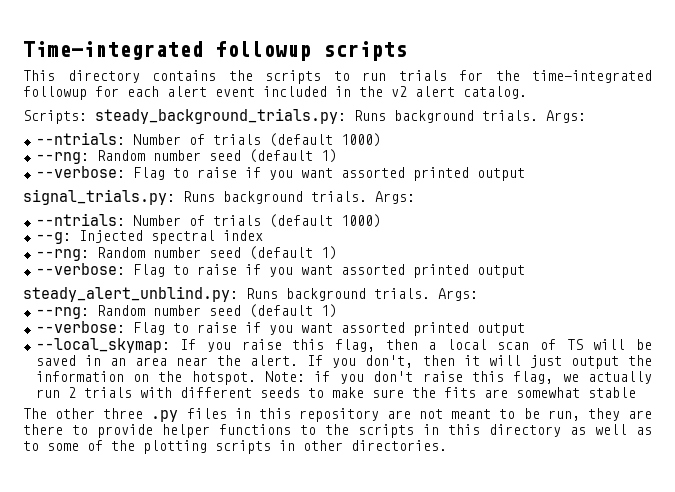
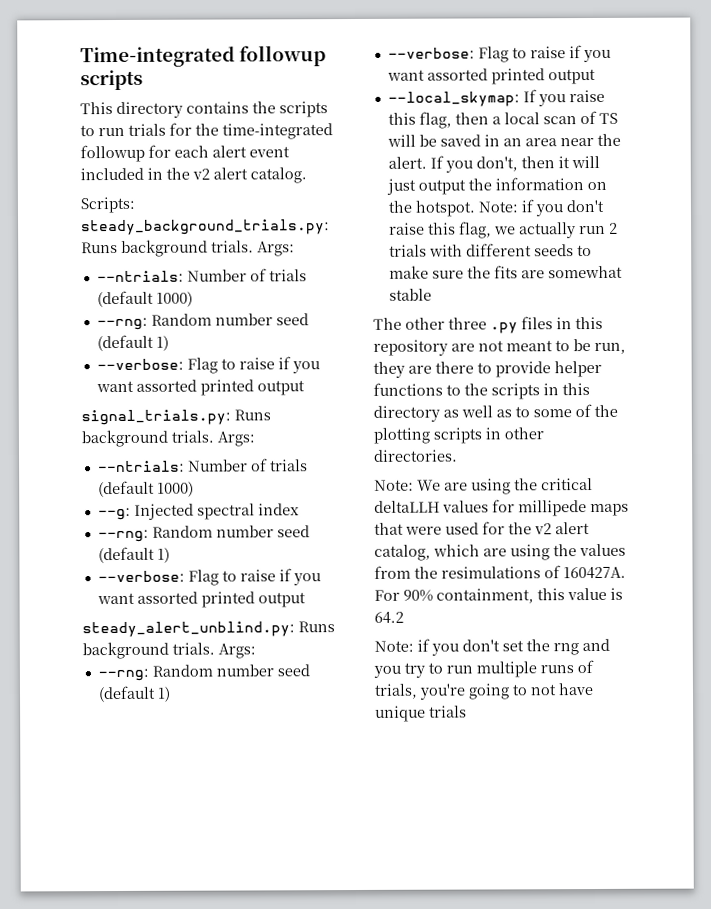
+ Note: We are using the critical deltaLLH values for millipede maps that were used for the v2 alert catalog, which are using the values from the resimulations of 160427A. For 90% containment, this value is 64.2
+ Note: if you don't set the rng and you try to run multiple runs of trials, you're going to not have unique trials

